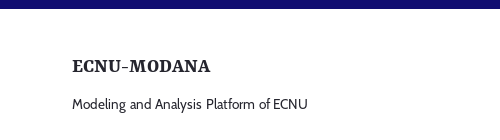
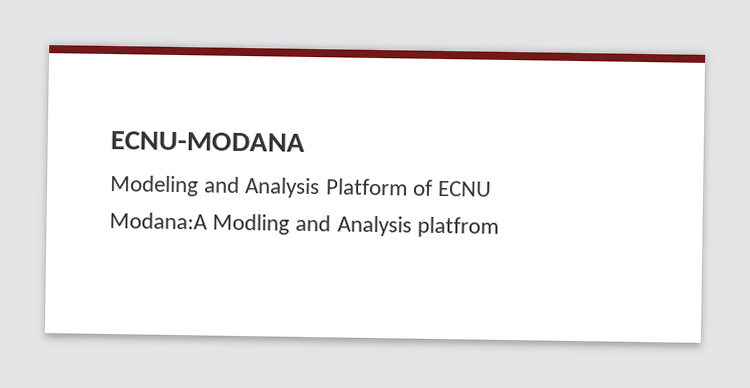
+ Modana:A Modling and Analysis platfrom

